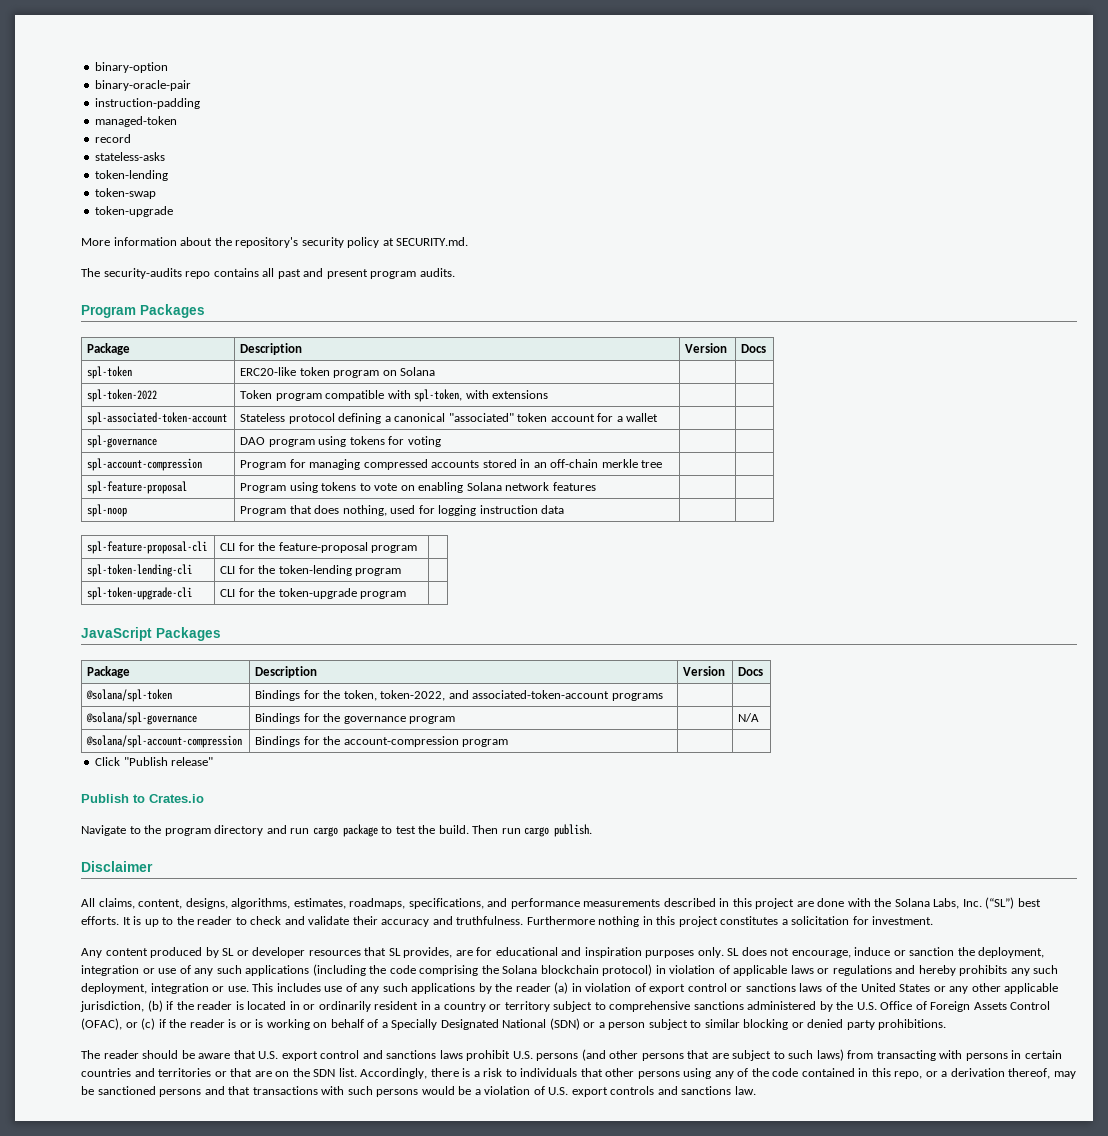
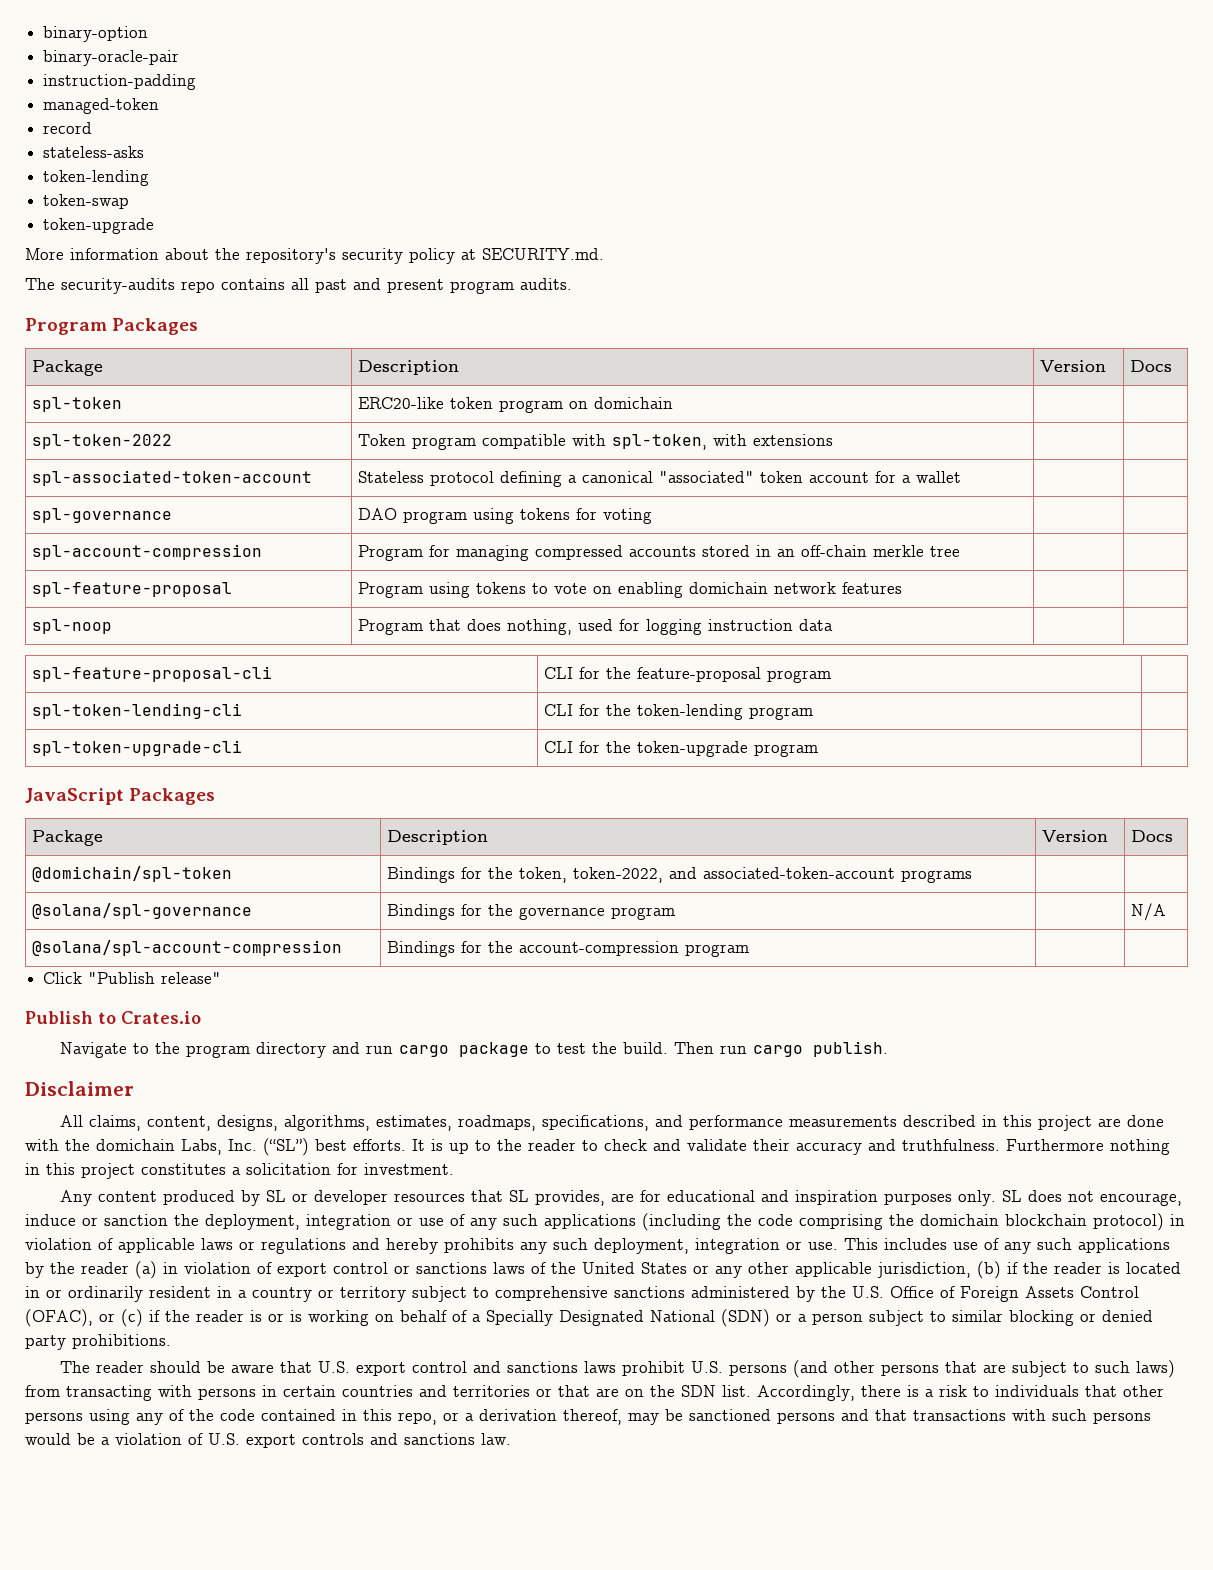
- spl-token | ERC20-like token program on Solana | |
+ spl-token | ERC20-like token program on domichain | |
- spl-feature-proposal | Program using tokens to vote on enabling Solana network features | |
+ spl-feature-proposal | Program using tokens to vote on enabling domichain network features | |
- @solana/spl-token | Bindings for the token, token-2022, and associated-token-account programs | |
+ @domichain/spl-token | Bindings for the token, token-2022, and associated-token-account programs | |
- All claims, content, designs, algorithms, estimates, roadmaps, specifications, and performance measurements described in this project are done with the Solana Labs, Inc. (“SL”) best efforts.
+ All claims, content, designs, algorithms, estimates, roadmaps, specifications, and performance measurements described in this project are done with the domichain Labs, Inc. (“SL”) best efforts.
- SL does not encourage, induce or sanction the deployment, integration or use of any such applications (including the code comprising the Solana blockchain protocol) in violation of applicable laws or regulations and hereby prohibits any such deployment, integration or use.
+ SL does not encourage, induce or sanction the deployment, integration or use of any such applications (including the code comprising the domichain blockchain protocol) in violation of applicable laws or regulations and hereby prohibits any such deployment, integration or use.

